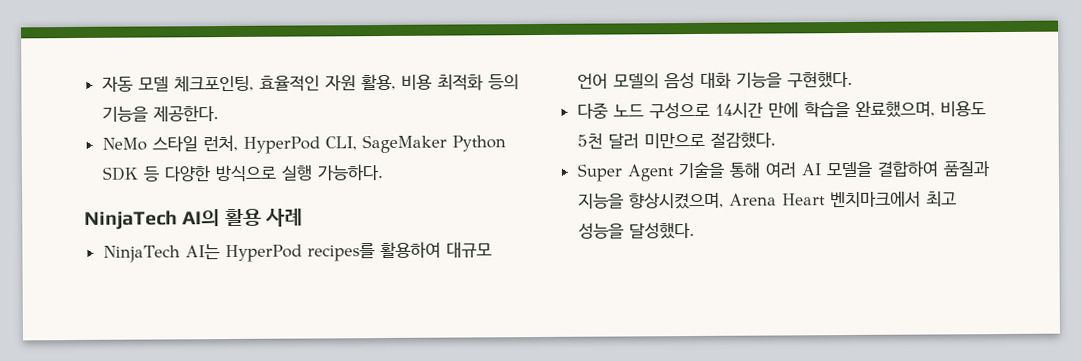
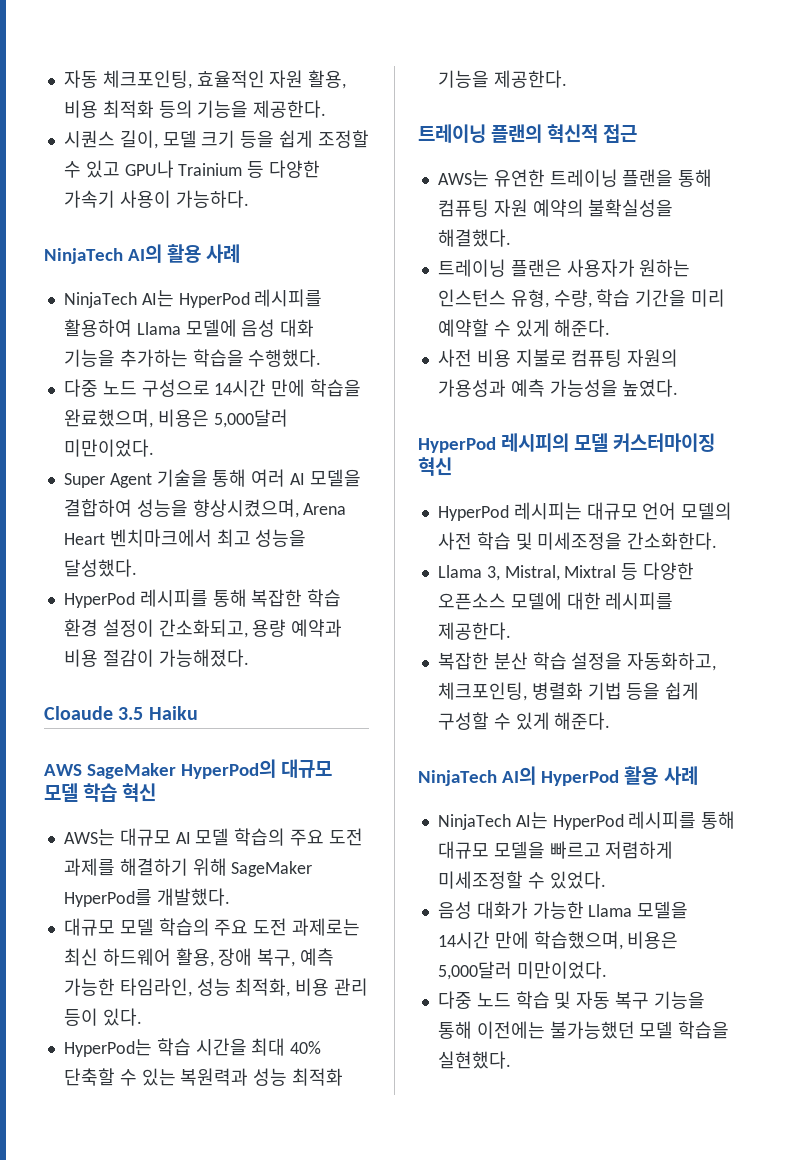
- 자동 모델 체크포인팅, 효율적인 자원 활용, 비용 최적화 등의 기능을 제공한다.
+ 자동 체크포인팅, 효율적인 자원 활용, 비용 최적화 등의 기능을 제공한다.
- NeMo 스타일 런처, HyperPod CLI, SageMaker Python SDK 등 다양한 방식으로 실행 가능하다.
+ 시퀀스 길이, 모델 크기 등을 쉽게 조정할 수 있고 GPU나 Trainium 등 다양한 가속기 사용이 가능하다.
- NinjaTech AI는 HyperPod recipes를 활용하여 대규모 언어 모델의 음성 대화 기능을 구현했다.
+ NinjaTech AI는 HyperPod 레시피를 활용하여 Llama 모델에 음성 대화 기능을 추가하는 학습을 수행했다.
- 다중 노드 구성으로 14시간 만에 학습을 완료했으며, 비용도 5천 달러 미만으로 절감했다.
+ 다중 노드 구성으로 14시간 만에 학습을 완료했으며, 비용은 5,000달러 미만이었다.
- Super Agent 기술을 통해 여러 AI 모델을 결합하여 품질과 지능을 향상시켰으며, Arena Heart 벤치마크에서 최고 성능을 달성했다.
+ Super Agent 기술을 통해 여러 AI 모델을 결합하여 성능을 향상시켰으며, Arena Heart 벤치마크에서 최고 성능을 달성했다.
+ HyperPod 레시피를 통해 복잡한 학습 환경 설정이 간소화되고, 용량 예약과 비용 절감이 가능해졌다.
+ Cloaude 3.5 Haiku
+ AWS SageMaker HyperPod의 대규모 모델 학습 혁신
+ AWS는 대규모 AI 모델 학습의 주요 도전 과제를 해결하기 위해 SageMaker HyperPod를 개발했다.
+ 대규모 모델 학습의 주요 도전 과제로는 최신 하드웨어 활용, 장애 복구, 예측 가능한 타임라인, 성능 최적화, 비용 관리 등이 있다.
+ HyperPod는 학습 시간을 최대 40% 단축할 수 있는 복원력과 성능 최적화 기능을 제공한다.
+ 트레이닝 플랜의 혁신적 접근
+ AWS는 유연한 트레이닝 플랜을 통해 컴퓨팅 자원 예약의 불확실성을 해결했다.
+ 트레이닝 플랜은 사용자가 원하는 인스턴스 유형, 수량, 학습 기간을 미리 예약할 수 있게 해준다.
+ 사전 비용 지불로 컴퓨팅 자원의 가용성과 예측 가능성을 높였다.
+ HyperPod 레시피의 모델 커스터마이징 혁신
+ HyperPod 레시피는 대규모 언어 모델의 사전 학습 및 미세조정을 간소화한다.
+ Llama 3, Mistral, Mixtral 등 다양한 오픈소스 모델에 대한 레시피를 제공한다.
+ 복잡한 분산 학습 설정을 자동화하고, 체크포인팅, 병렬화 기법 등을 쉽게 구성할 수 있게 해준다.
+ NinjaTech AI의 HyperPod 활용 사례
+ NinjaTech AI는 HyperPod 레시피를 통해 대규모 모델을 빠르고 저렴하게 미세조정할 수 있었다.
+ 음성 대화가 가능한 Llama 모델을 14시간 만에 학습했으며, 비용은 5,000달러 미만이었다.
+ 다중 노드 학습 및 자동 복구 기능을 통해 이전에는 불가능했던 모델 학습을 실현했다.

